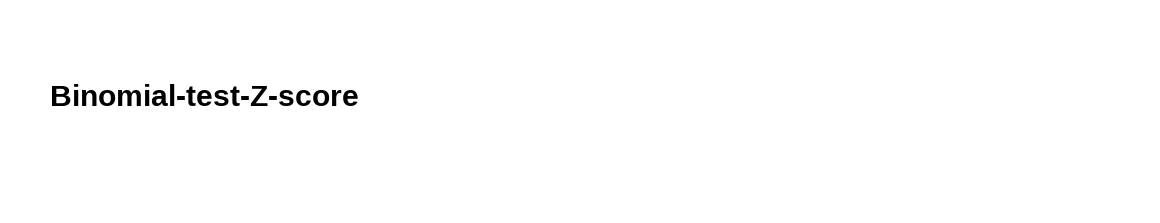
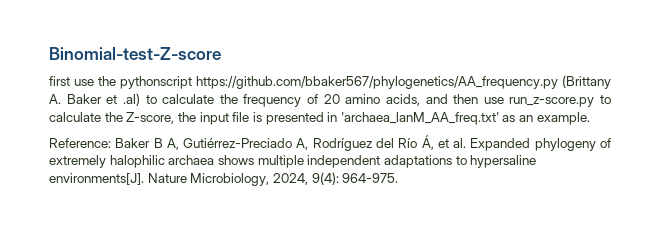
+ first use the pythonscript https://github.com/bbaker567/phylogenetics/AA_frequency.py (Brittany A. Baker et .al) to calculate the frequency of 20 amino acids, and then use run_z-score.py to calculate the Z-score, the input file is presented in 'archaea_lanM_AA_freq.txt' as an example.
+ Reference: Baker B A, Gutiérrez-Preciado A, Rodríguez del Río Á, et al. Expanded phylogeny of extremely halophilic archaea shows multiple independent adaptations to hypersaline environments[J]. Nature Microbiology, 2024, 9(4): 964-975.

